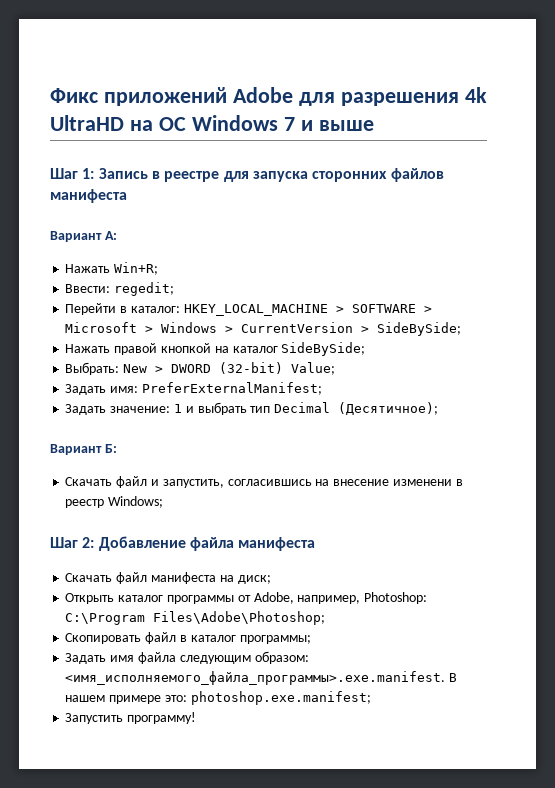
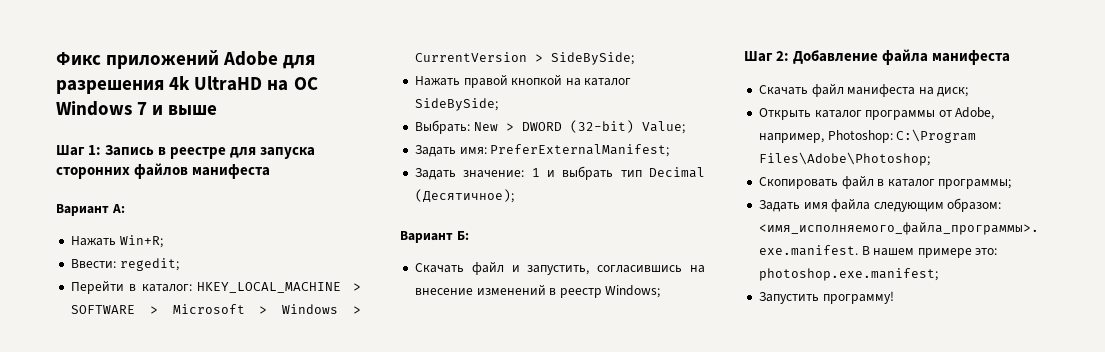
- Скачать файл и запустить, согласившись на внесение изменени в реестр Windows;
+ Скачать файл и запустить, согласившись на внесение изменений в реестр Windows;

